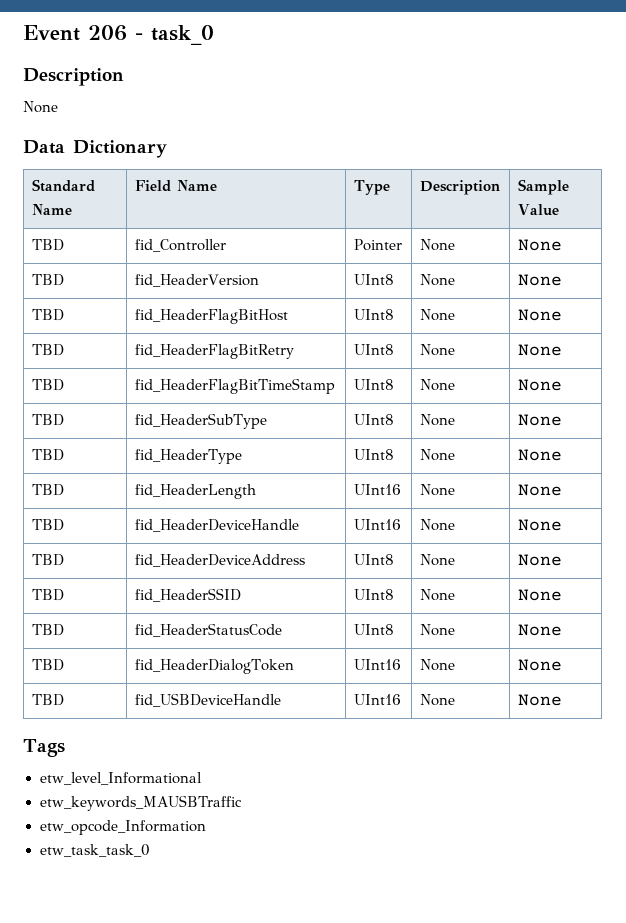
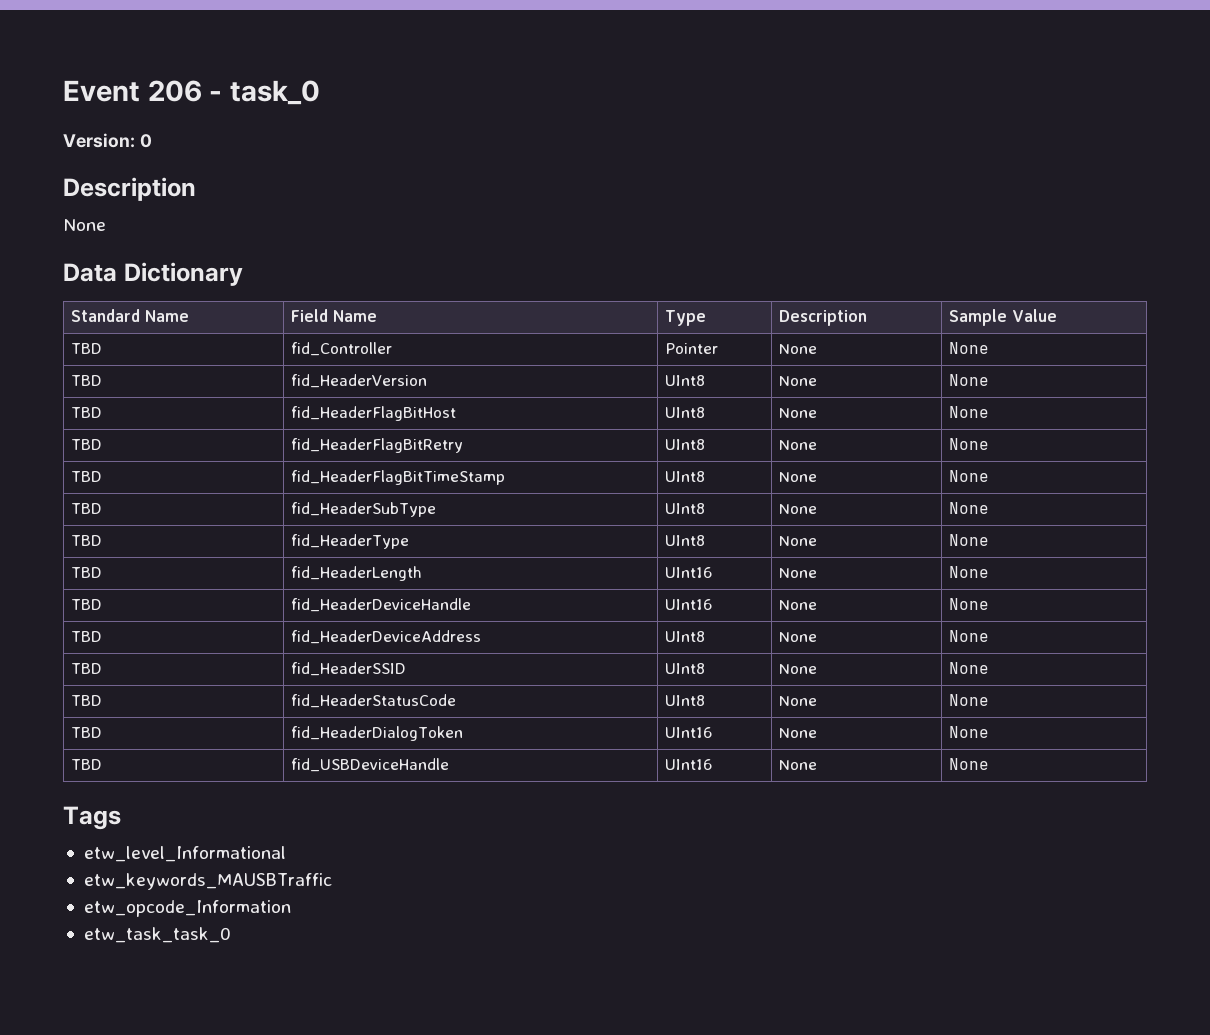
+ Version: 0

